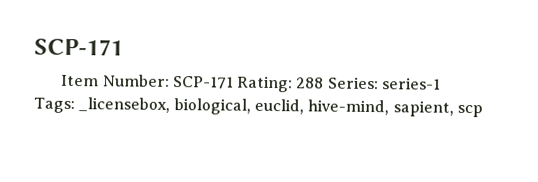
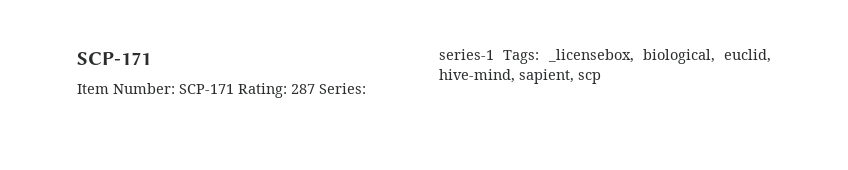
- Item Number: SCP-171 Rating: 288 Series: series-1 Tags: _licensebox, biological, euclid, hive-mind, sapient, scp
+ Item Number: SCP-171 Rating: 287 Series: series-1 Tags: _licensebox, biological, euclid, hive-mind, sapient, scp

